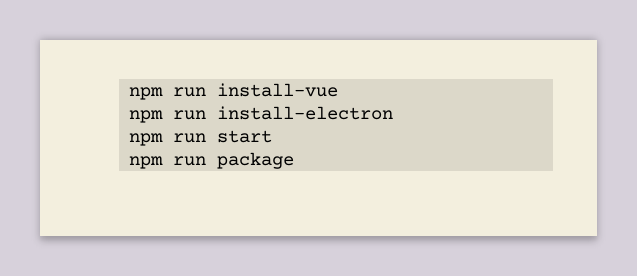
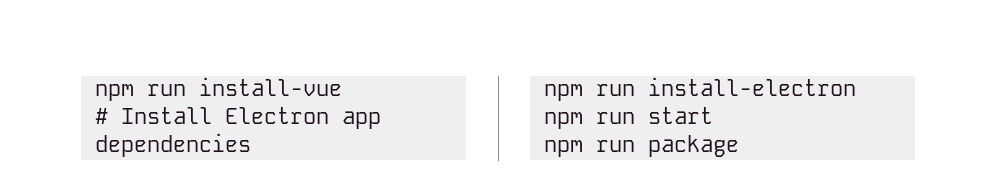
+ # Install Electron app dependencies

